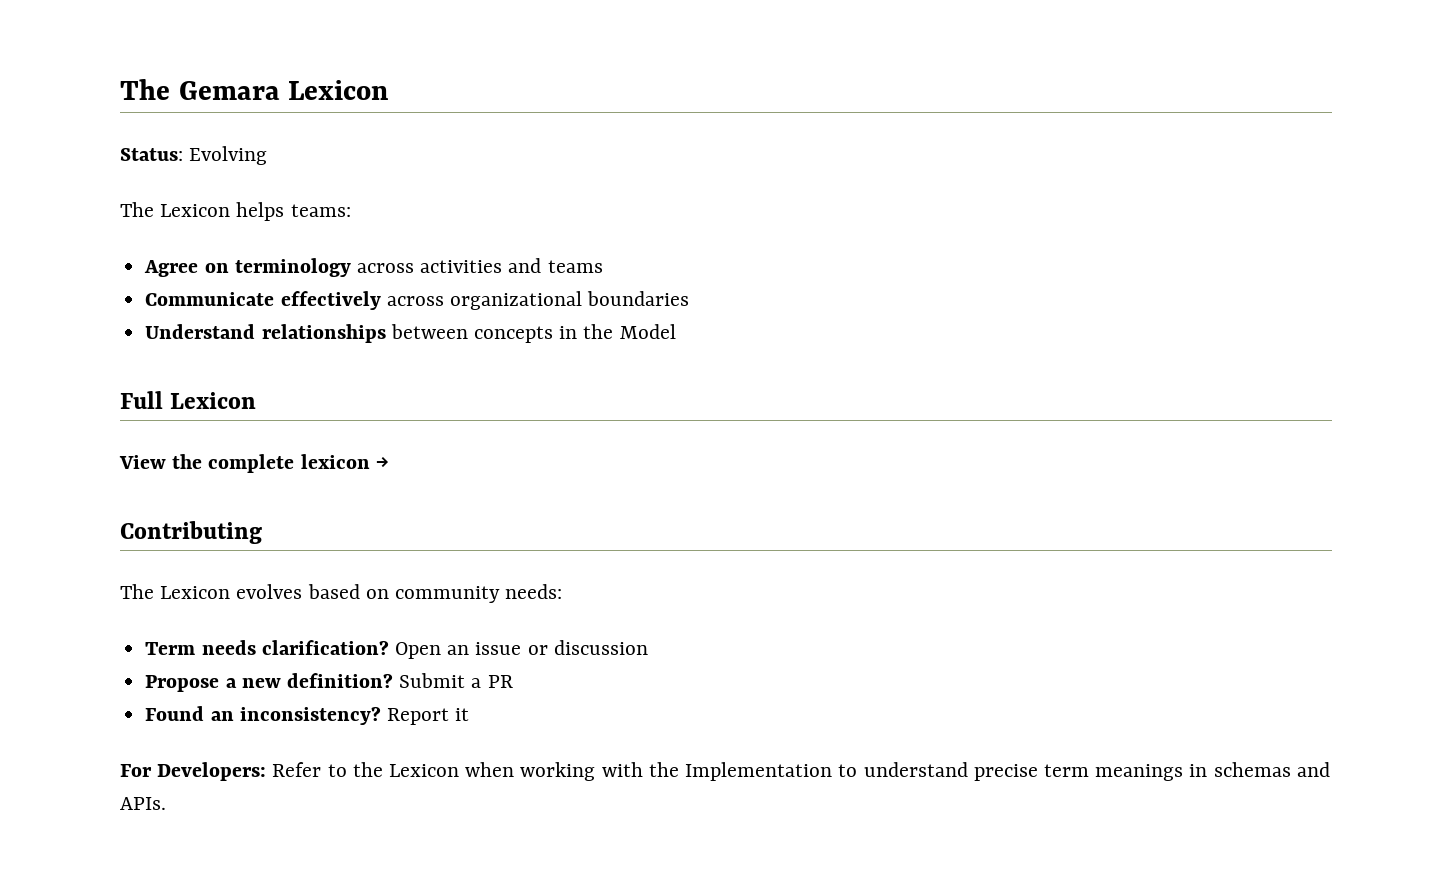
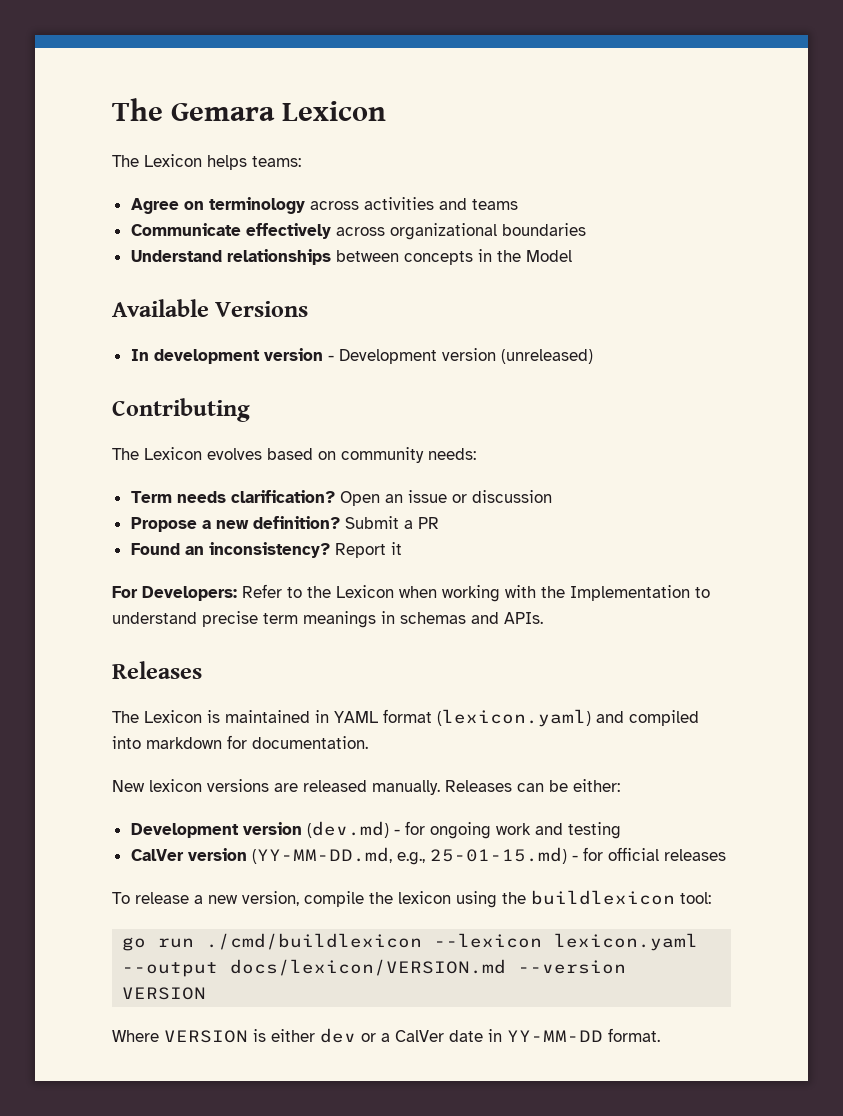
- Status: Evolving
- Full Lexicon
- View the complete lexicon →
+ Available Versions
+ In development version - Development version (unreleased)
  For Developers: Refer to the Lexicon when working with the Implementation to understand precise term meanings in schemas and APIs.
+ Releases
+ The Lexicon is maintained in YAML format (lexicon.yaml) and compiled into markdown for documentation.
+ New lexicon versions are released manually. Releases can be either:
+ Development version (dev.md) - for ongoing work and testing
+ CalVer version (YY-MM-DD.md, e.g., 25-01-15.md) - for official releases
+ To release a new version, compile the lexicon using the buildlexicon tool:
+ go run ./cmd/buildlexicon --lexicon lexicon.yaml --output docs/lexicon/VERSION.md --version VERSION
+ Where VERSION is either dev or a CalVer date in YY-MM-DD format.

